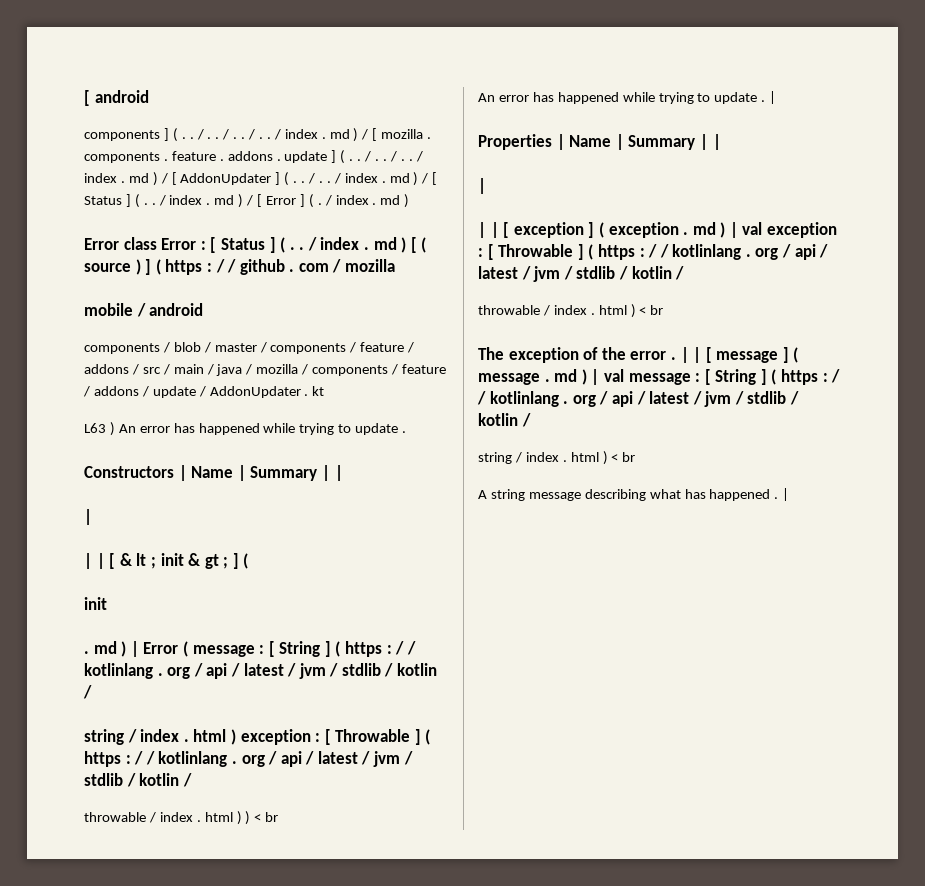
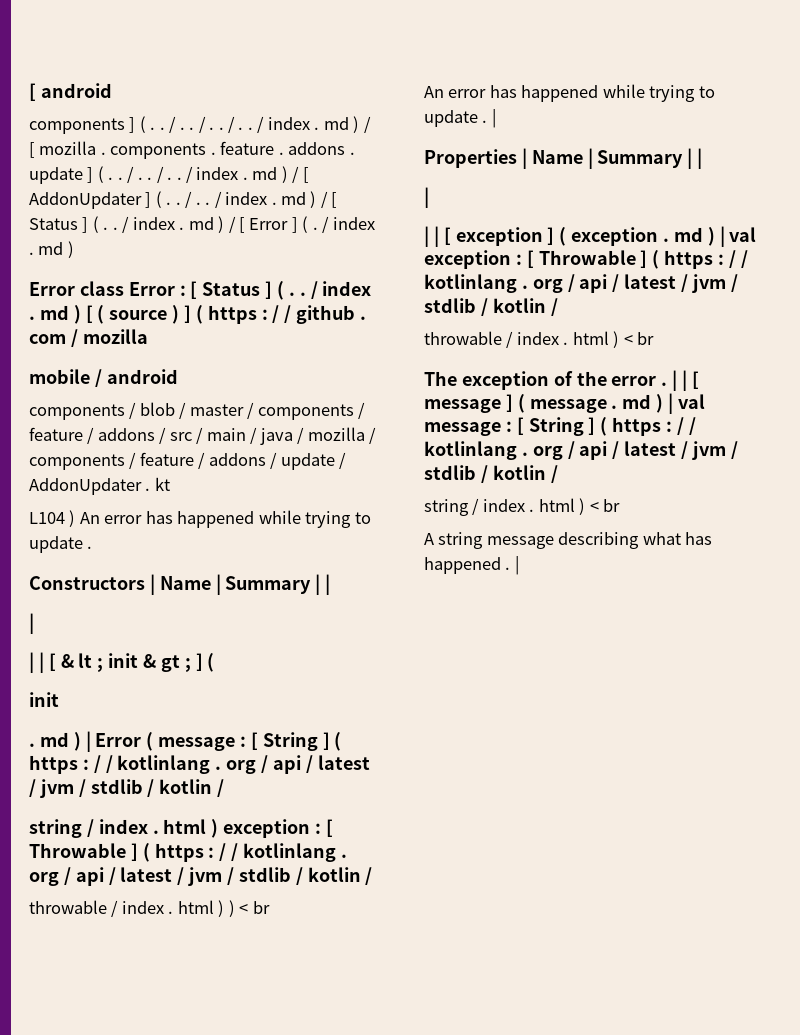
- L63 ) An error has happened while trying to update .
+ L104 ) An error has happened while trying to update .

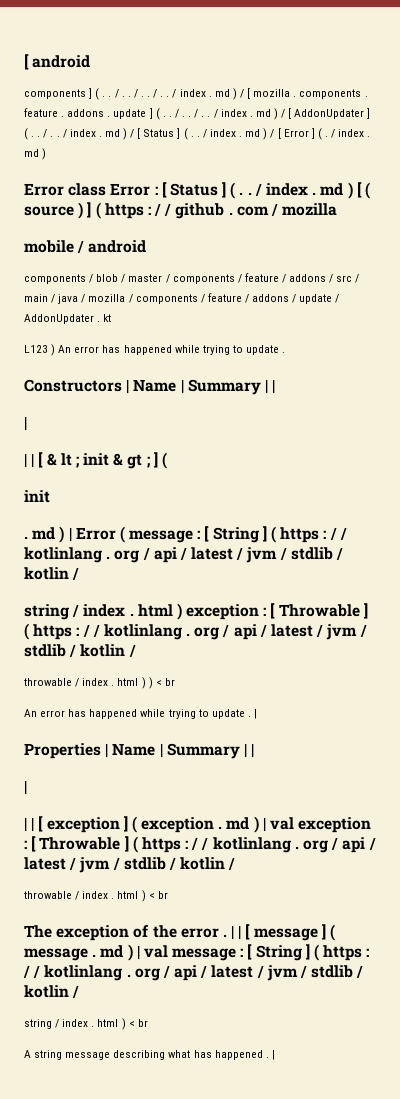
- L104 ) An error has happened while trying to update .
+ L123 ) An error has happened while trying to update .

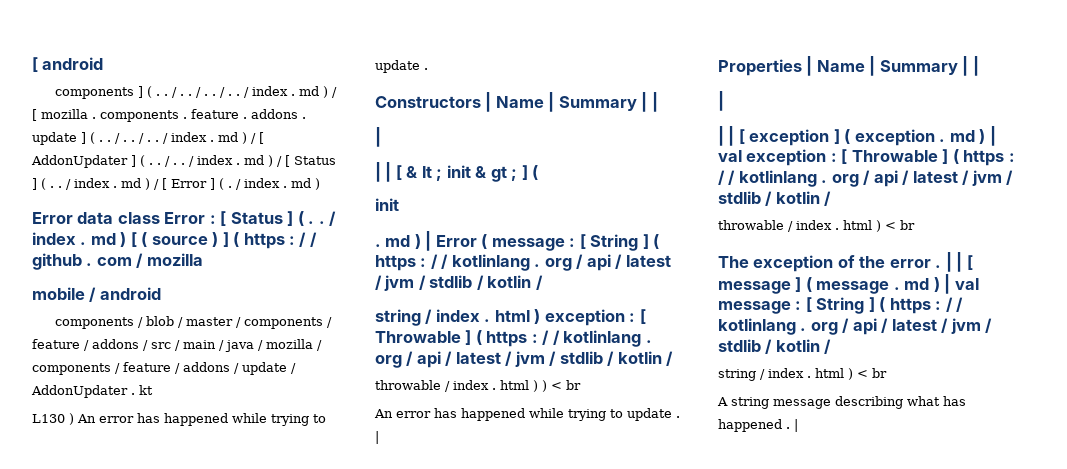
- Error class Error : [ Status ] ( . .
+ Error data class Error : [ Status ] ( . .
- L123 ) An error has happened while trying to update .
+ L130 ) An error has happened while trying to update .

